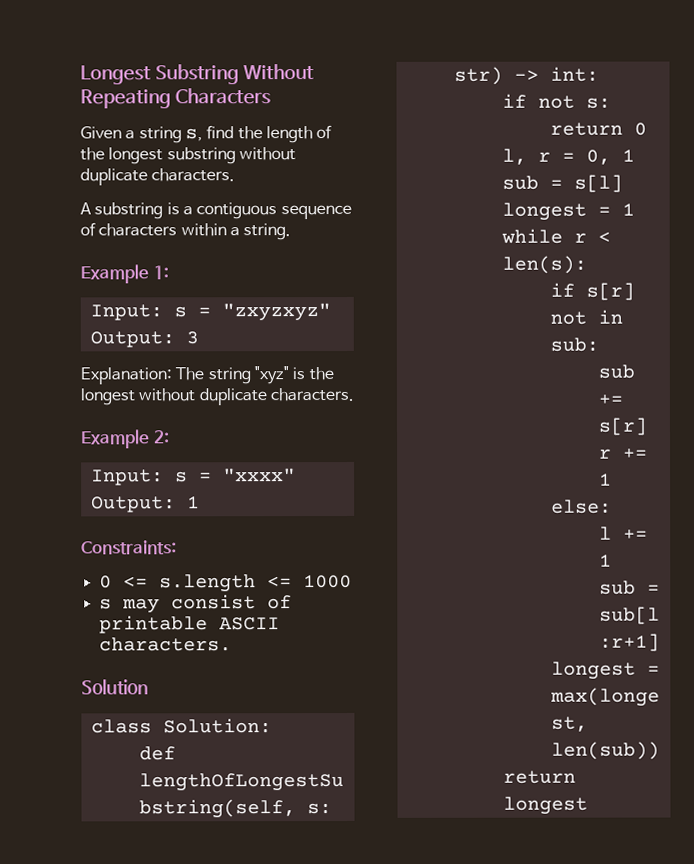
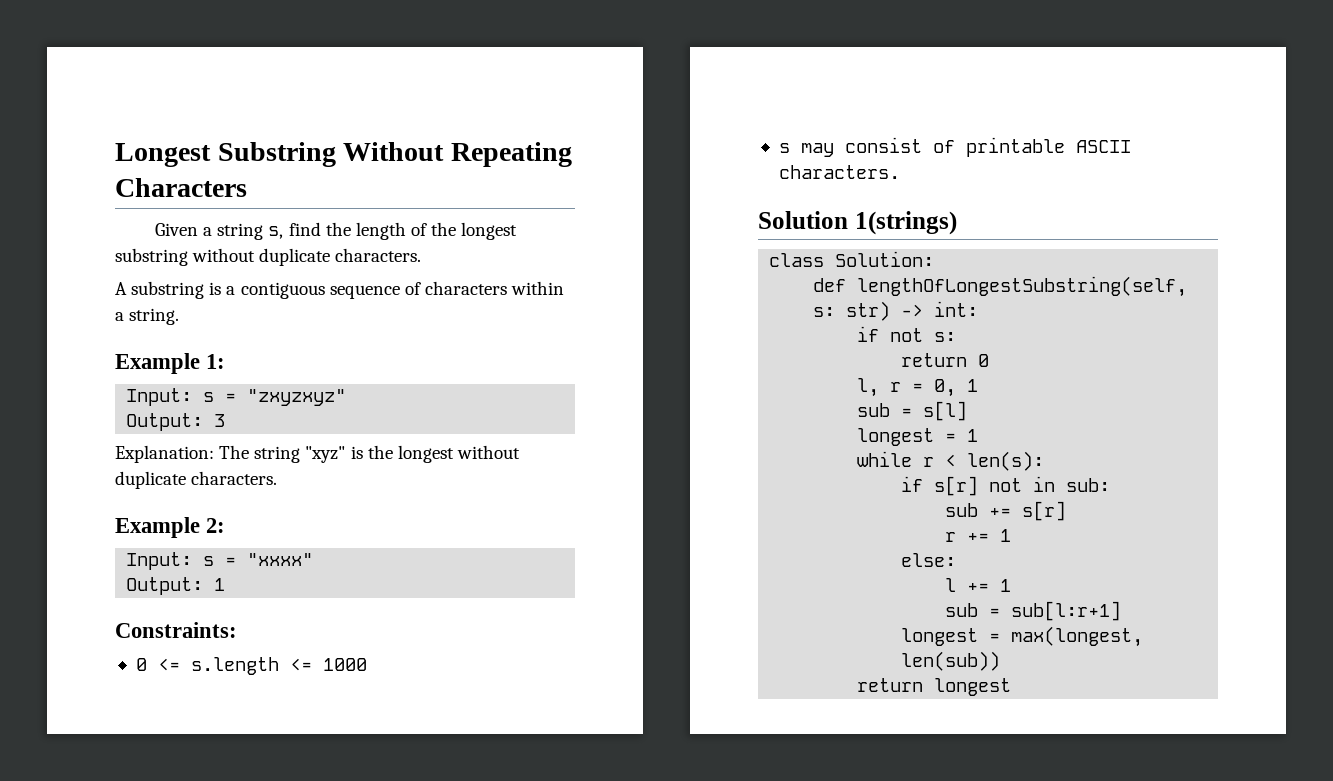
- Solution
+ Solution 1(strings)

